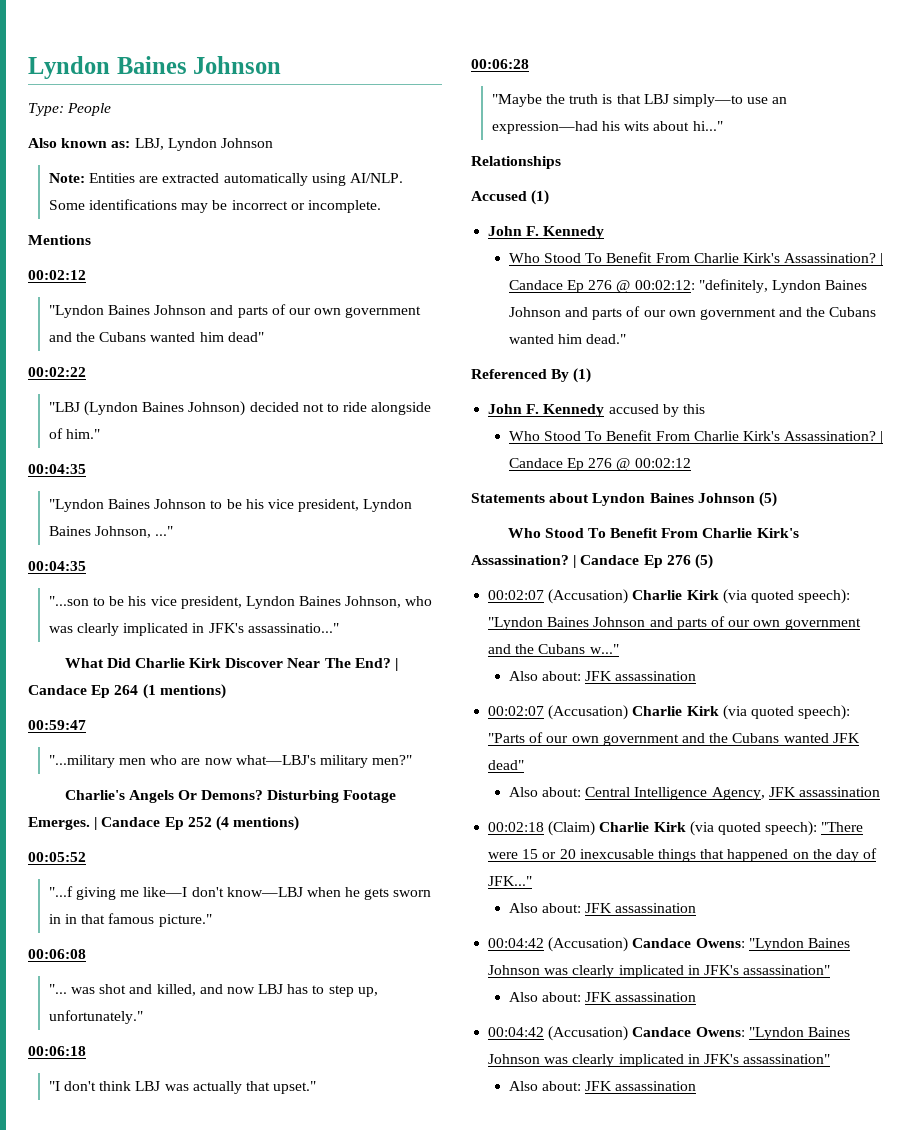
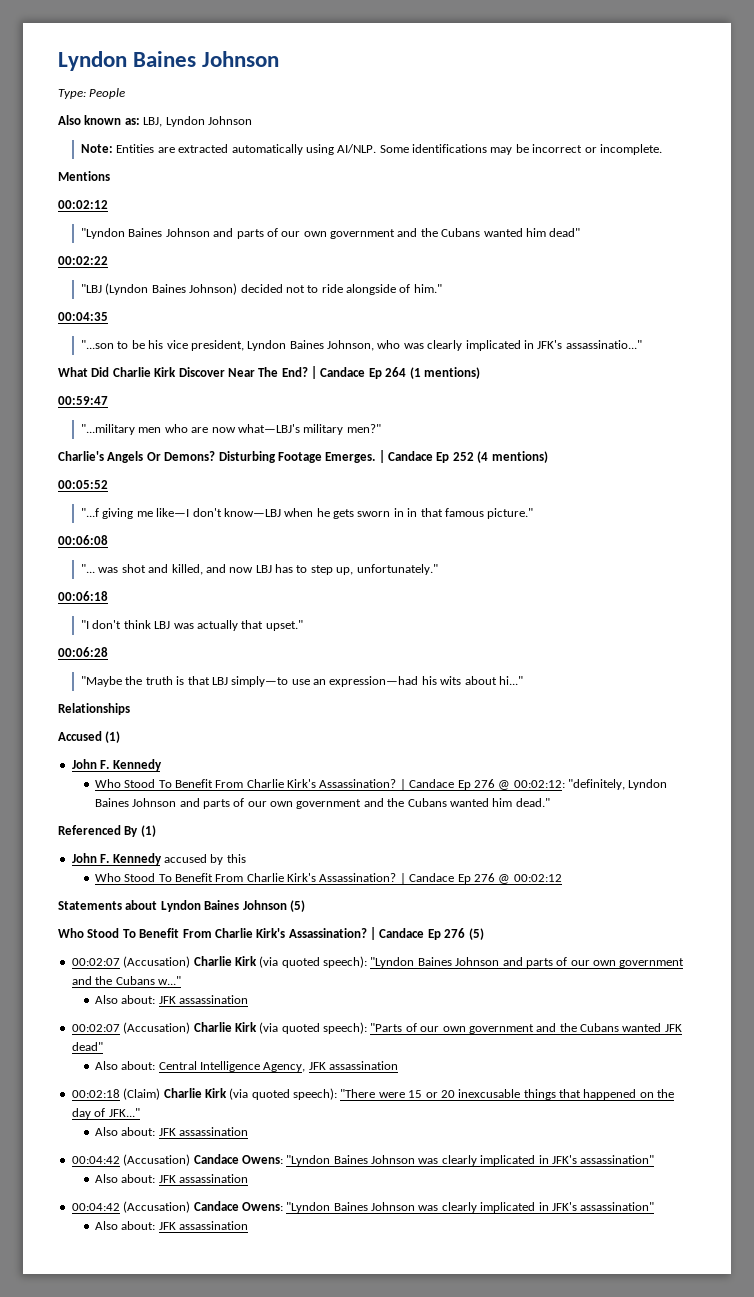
- "Lyndon Baines Johnson to be his vice president, Lyndon Baines Johnson, ..."
- 00:04:35

